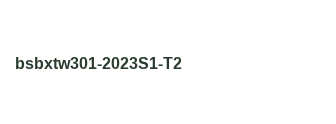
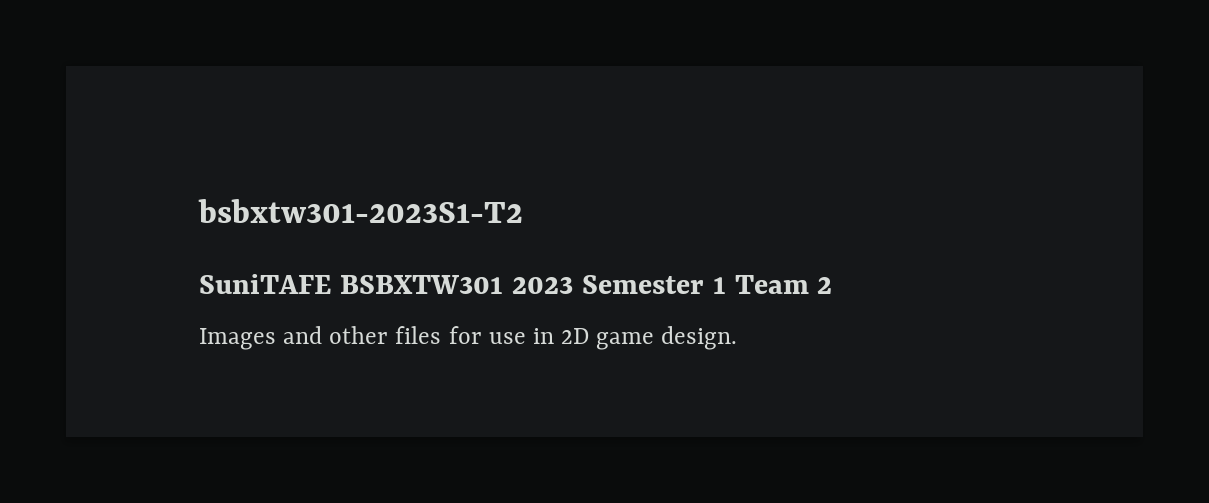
+ SuniTAFE BSBXTW301 2023 Semester 1 Team 2
+ Images and other files for use in 2D game design.

